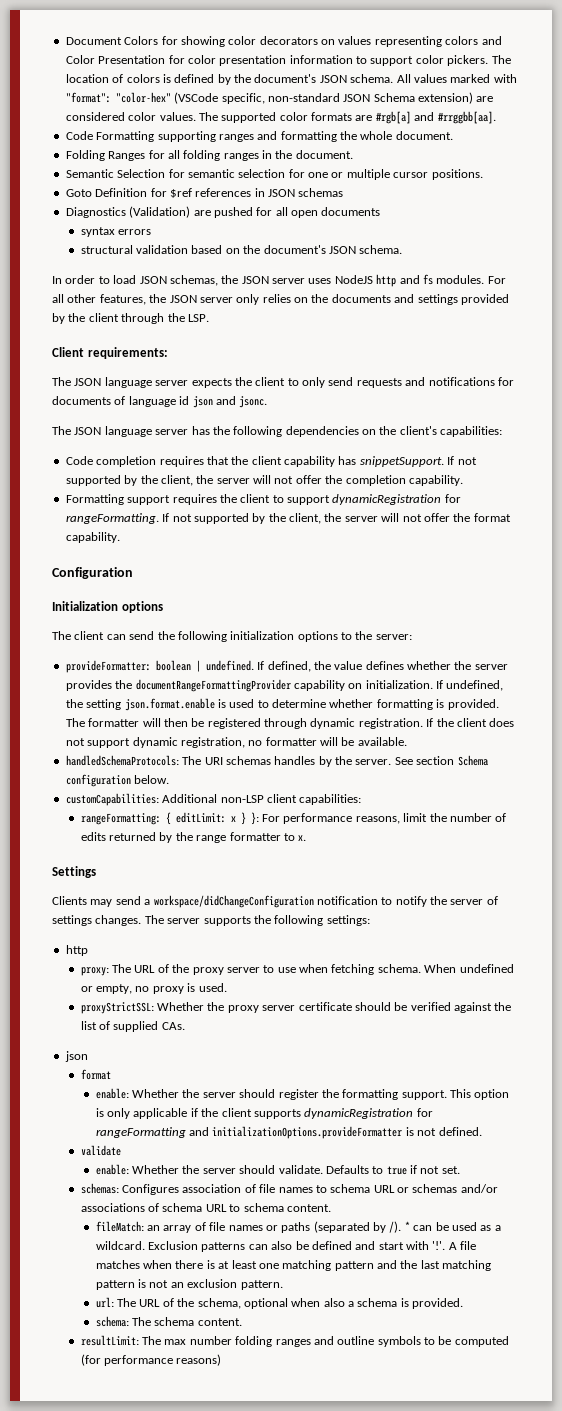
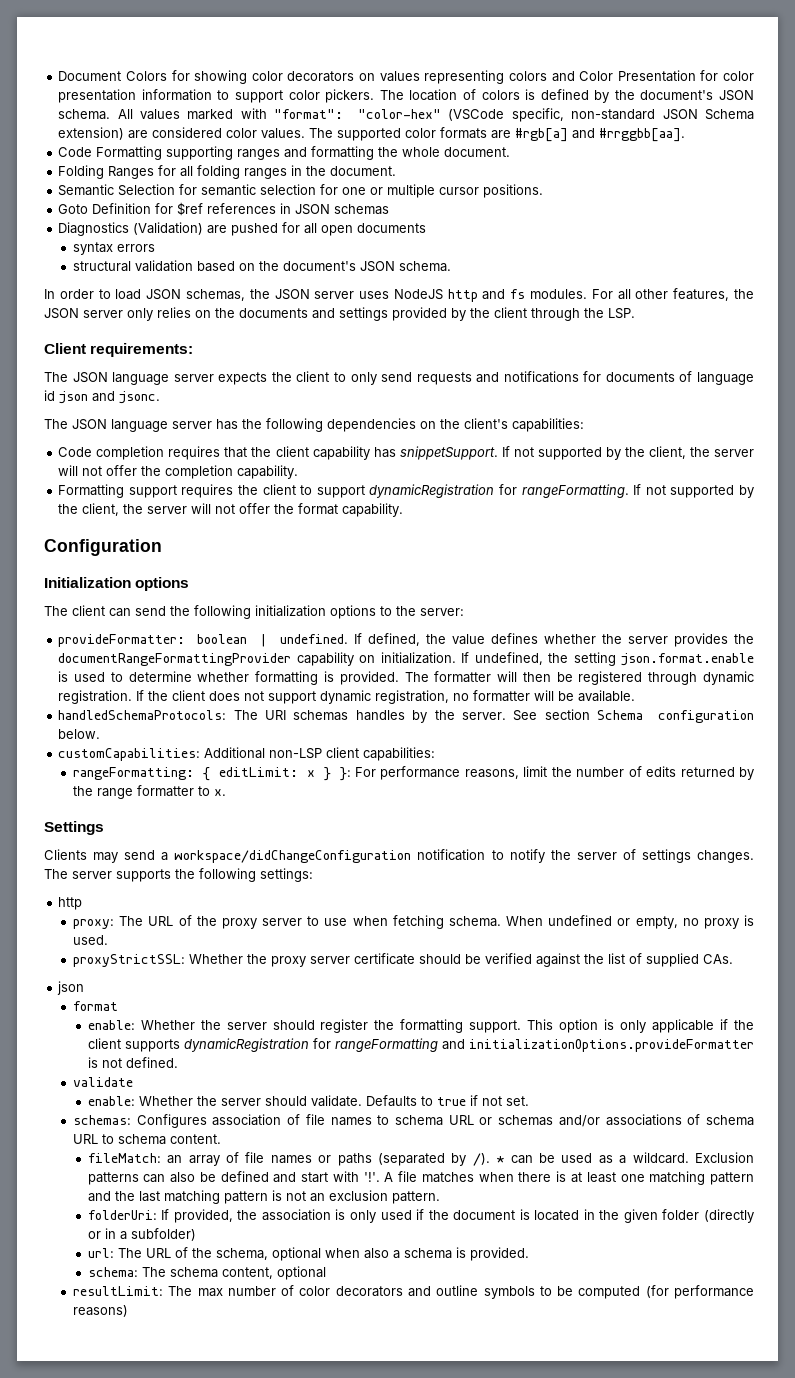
+ folderUri: If provided, the association is only used if the document is located in the given folder (directly or in a subfolder)
- schema: The schema content.
+ schema: The schema content, optional
- resultLimit: The max number folding ranges and outline symbols to be computed (for performance reasons)
+ resultLimit: The max number of color decorators and outline symbols to be computed (for performance reasons)

